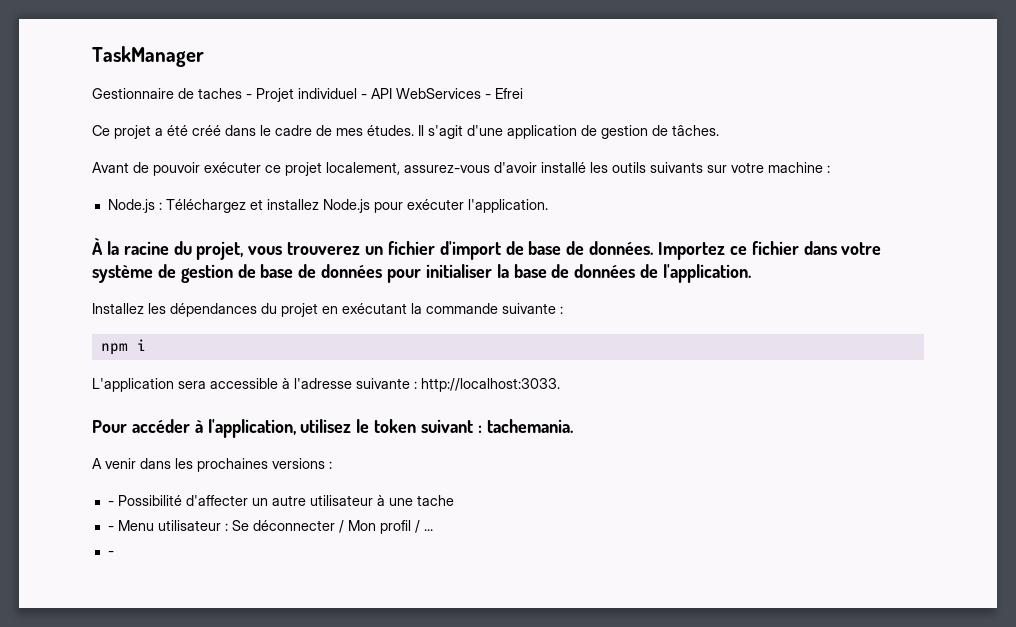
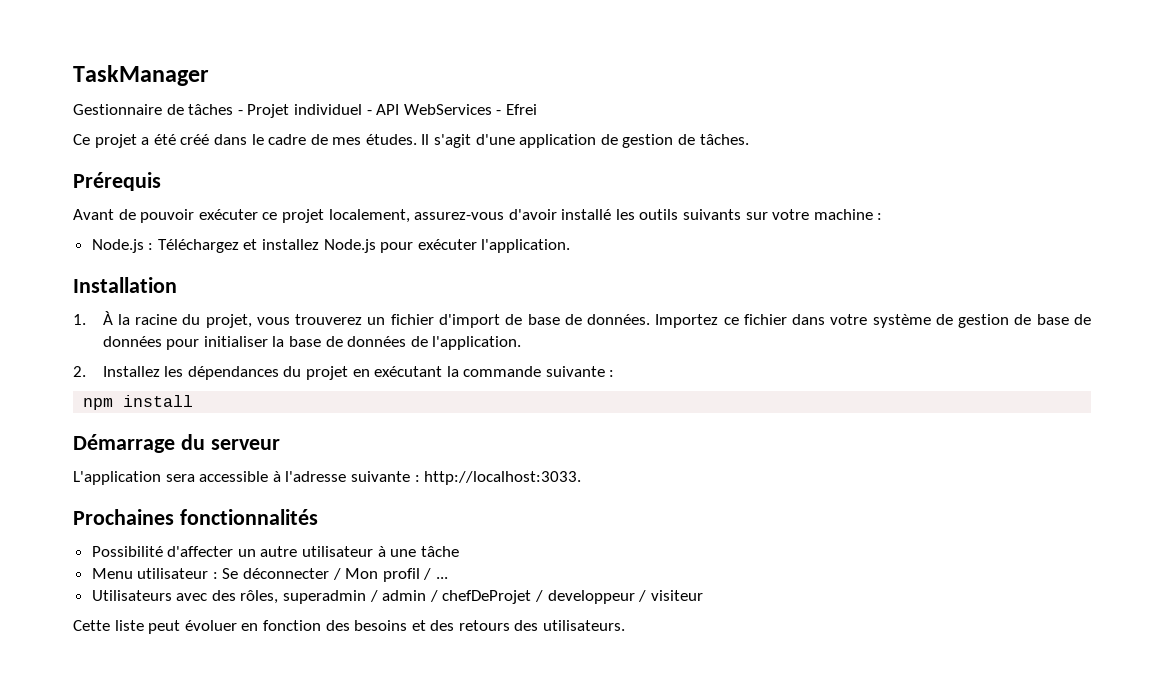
- Gestionnaire de taches - Projet individuel - API WebServices - Efrei
+ Gestionnaire de tâches - Projet individuel - API WebServices - Efrei
+ Prérequis
- À la racine du projet, vous trouverez un fichier d'import de base de données.
+ Installation
+ 1. À la racine du projet, vous trouverez un fichier d'import de base de données.
- Installez les dépendances du projet en exécutant la commande suivante :
+ 2. Installez les dépendances du projet en exécutant la commande suivante :
- npm i
+ npm install
+ Démarrage du serveur
- Pour accéder à l'application, utilisez le token suivant : tachemania.
- A venir dans les prochaines versions :
- - Possibilité d'affecter un autre utilisateur à une tache
- - Menu utilisateur : Se déconnecter / Mon profil / ...
- -
+ Prochaines fonctionnalités
+ Possibilité d'affecter un autre utilisateur à une tâche
+ Menu utilisateur : Se déconnecter / Mon profil / ...
+ Utilisateurs avec des rôles, superadmin / admin / chefDeProjet / developpeur / visiteur
+ Cette liste peut évoluer en fonction des besoins et des retours des utilisateurs.

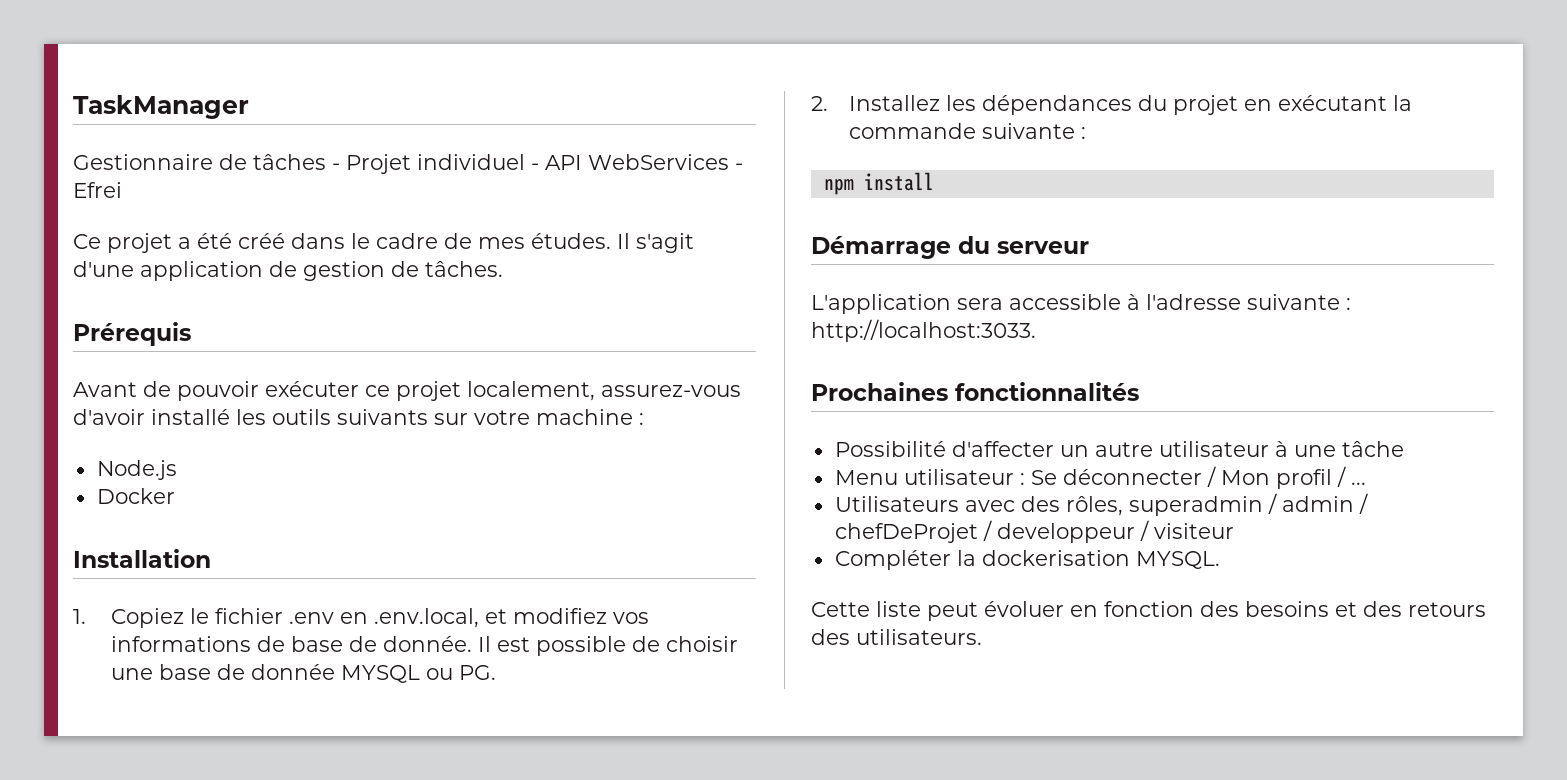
- Node.js : Téléchargez et installez Node.js pour exécuter l'application.
+ Node.js
+ Docker
  Installation
- 1. À la racine du projet, vous trouverez un fichier d'import de base de données. Importez ce fichier dans votre système de gestion de base de données pour initialiser la base de données de l'application.
+ 1. Copiez le fichier .env en .env.local, et modifiez vos informations de base de donnée. Il est possible de choisir une base de donnée MYSQL ou PG.
+ Compléter la dockerisation MYSQL.

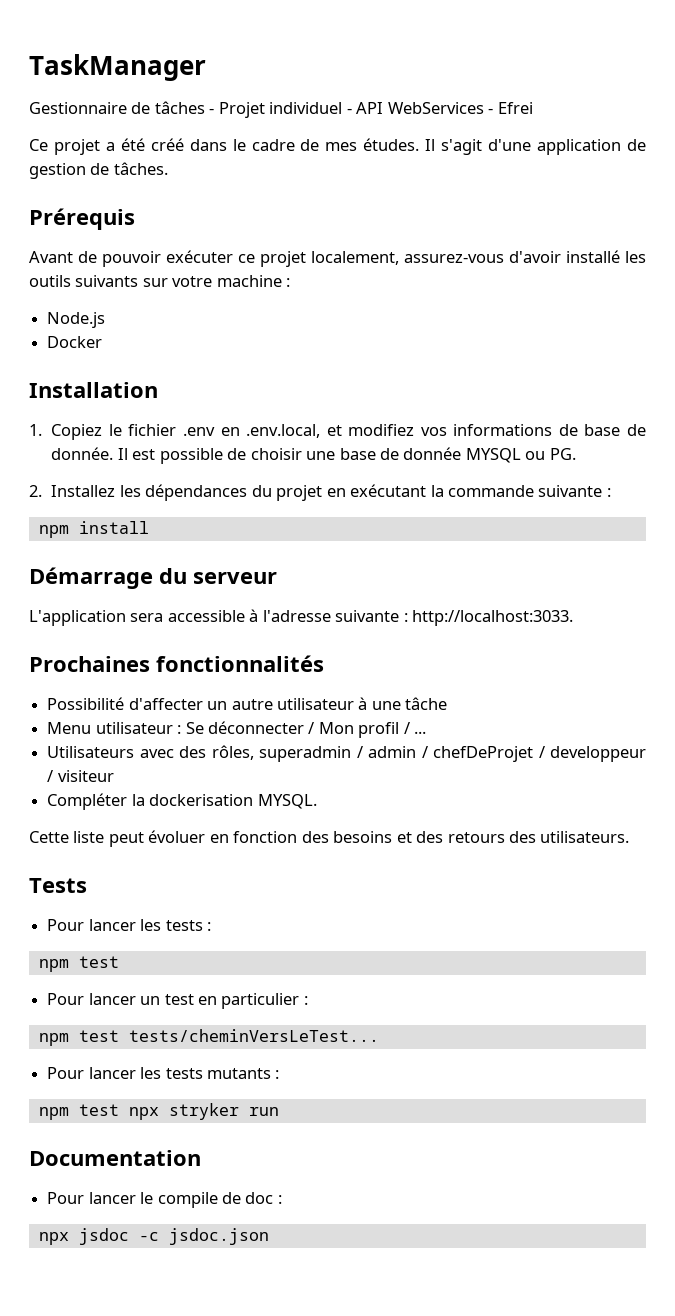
+ Tests
+ Pour lancer les tests :
+ npm test
+ Pour lancer un test en particulier :
+ npm test tests/cheminVersLeTest...
+ Pour lancer les tests mutants :
+ npm test npx stryker run
+ Documentation
+ Pour lancer le compile de doc :
+ npx jsdoc -c jsdoc.json

